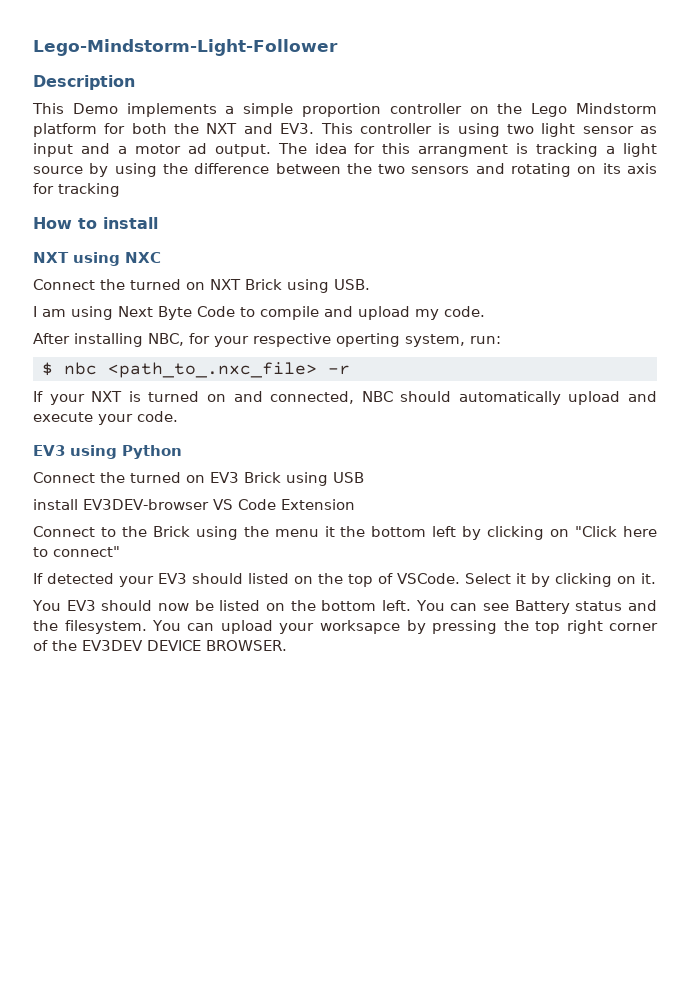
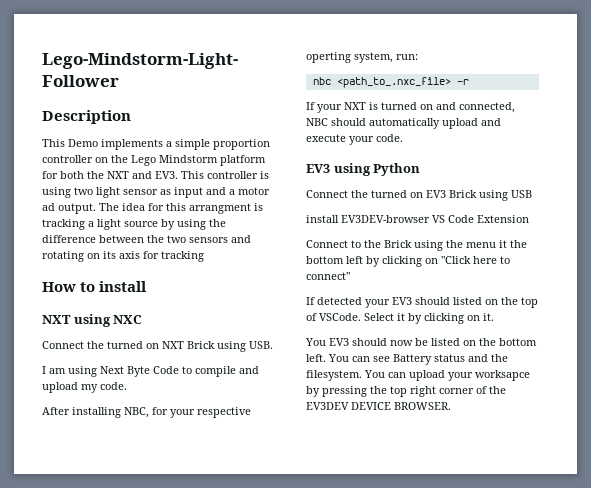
- $ nbc <path_to_.nxc_file> -r
+ nbc <path_to_.nxc_file> -r

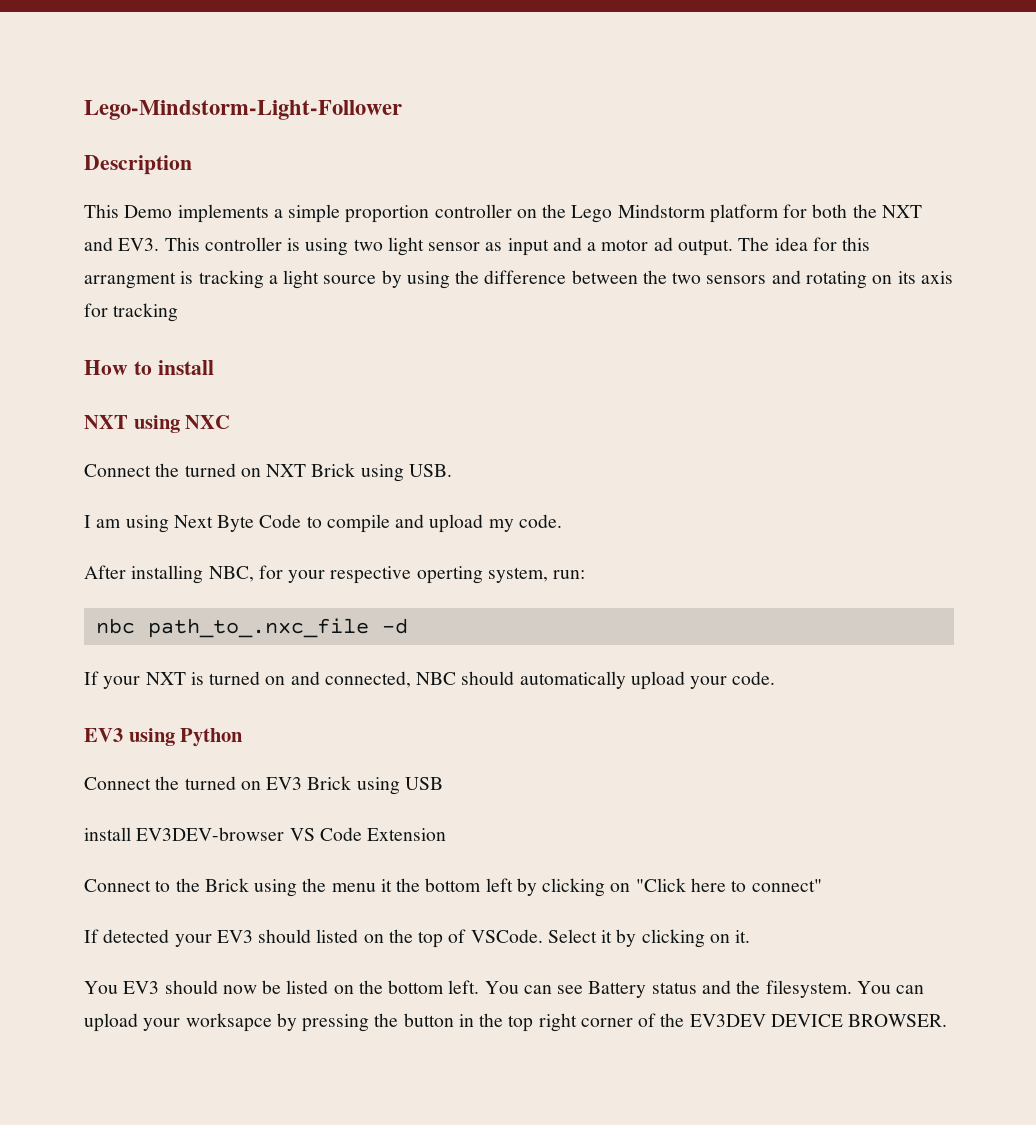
- nbc <path_to_.nxc_file> -r
+ nbc path_to_.nxc_file -d
- If your NXT is turned on and connected, NBC should automatically upload and execute your code.
+ If your NXT is turned on and connected, NBC should automatically upload your code.
- You can upload your worksapce by pressing the top right corner of the EV3DEV DEVICE BROWSER.
+ You can upload your worksapce by pressing the button in the top right corner of the EV3DEV DEVICE BROWSER.

